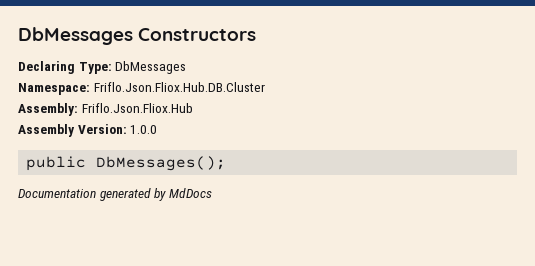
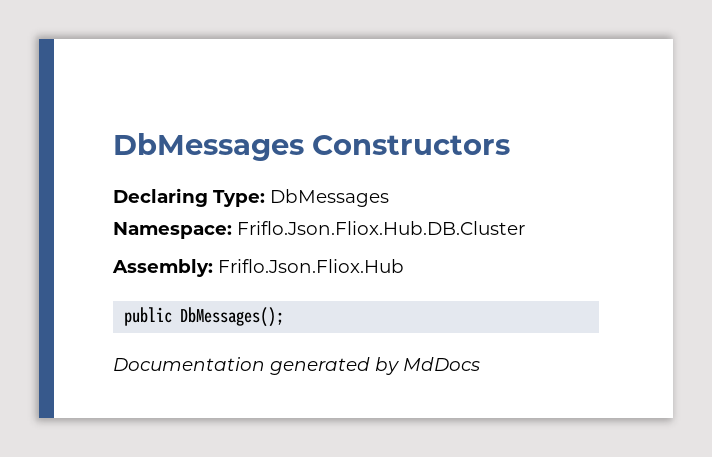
- Assembly Version: 1.0.0

